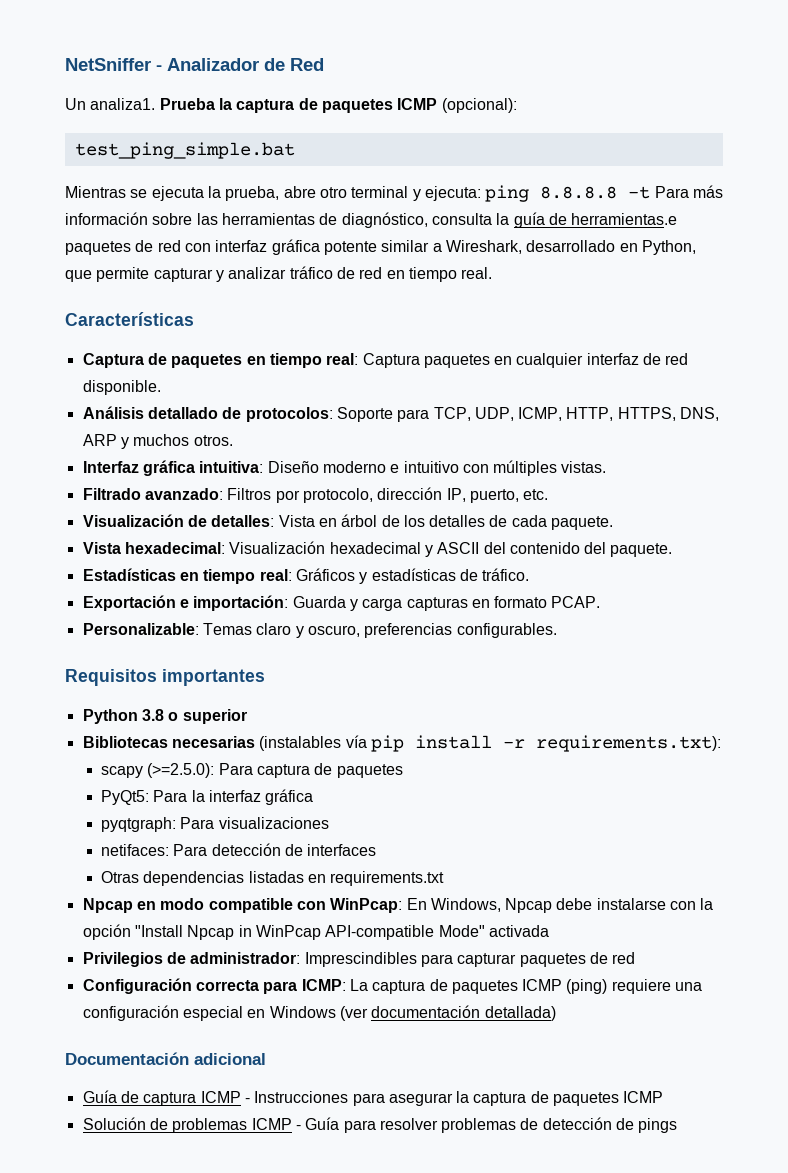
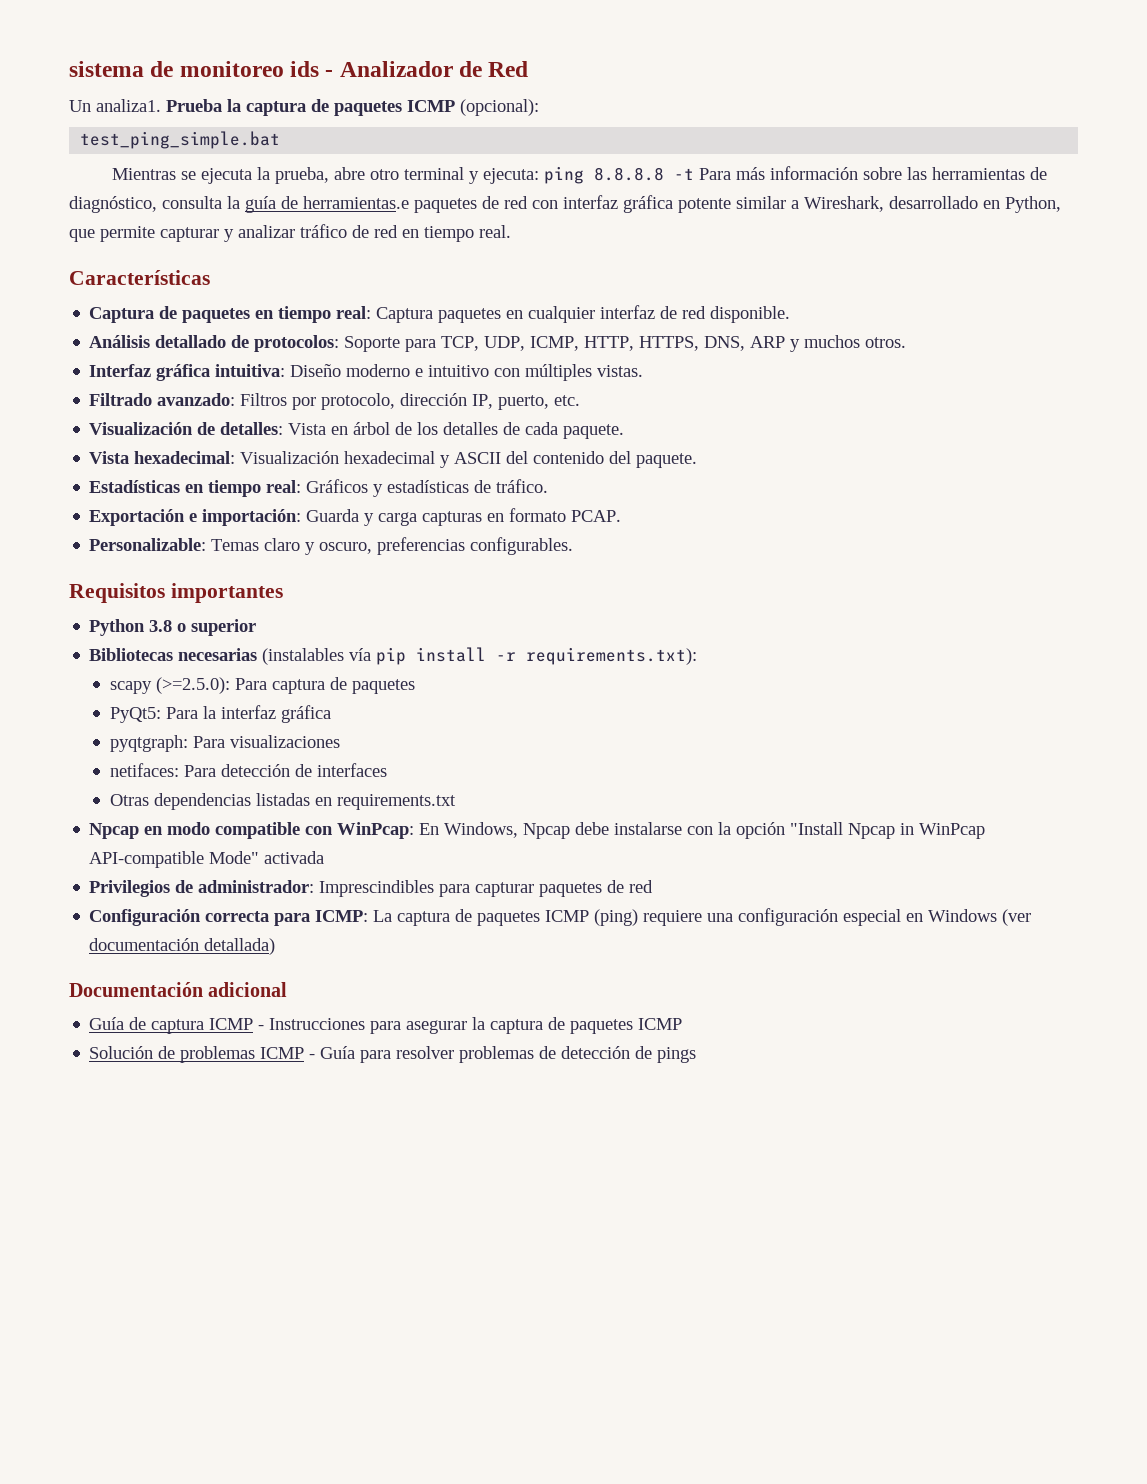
- NetSniffer - Analizador de Red
+ sistema de monitoreo ids - Analizador de Red

